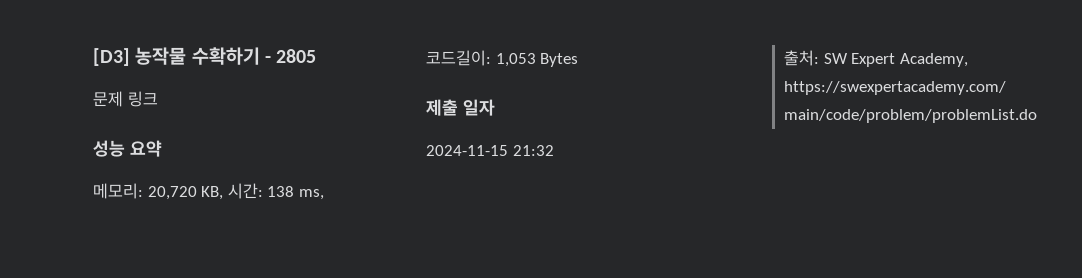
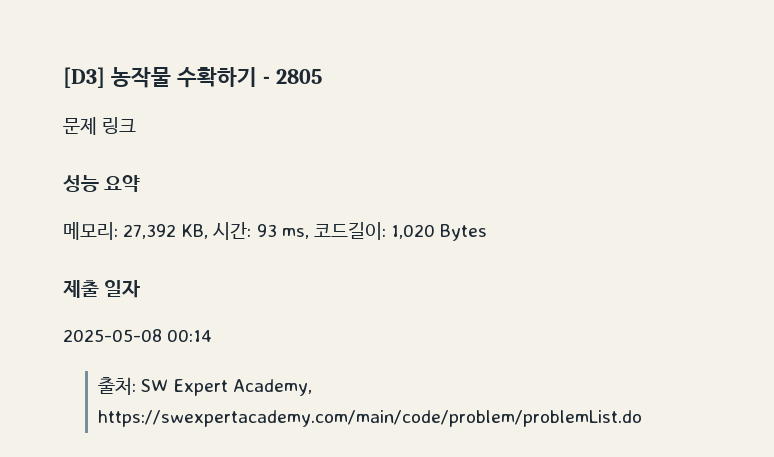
- 메모리: 20,720 KB, 시간: 138 ms, 코드길이: 1,053 Bytes
+ 메모리: 27,392 KB, 시간: 93 ms, 코드길이: 1,020 Bytes
- 2024-11-15 21:32
+ 2025-05-08 00:14

